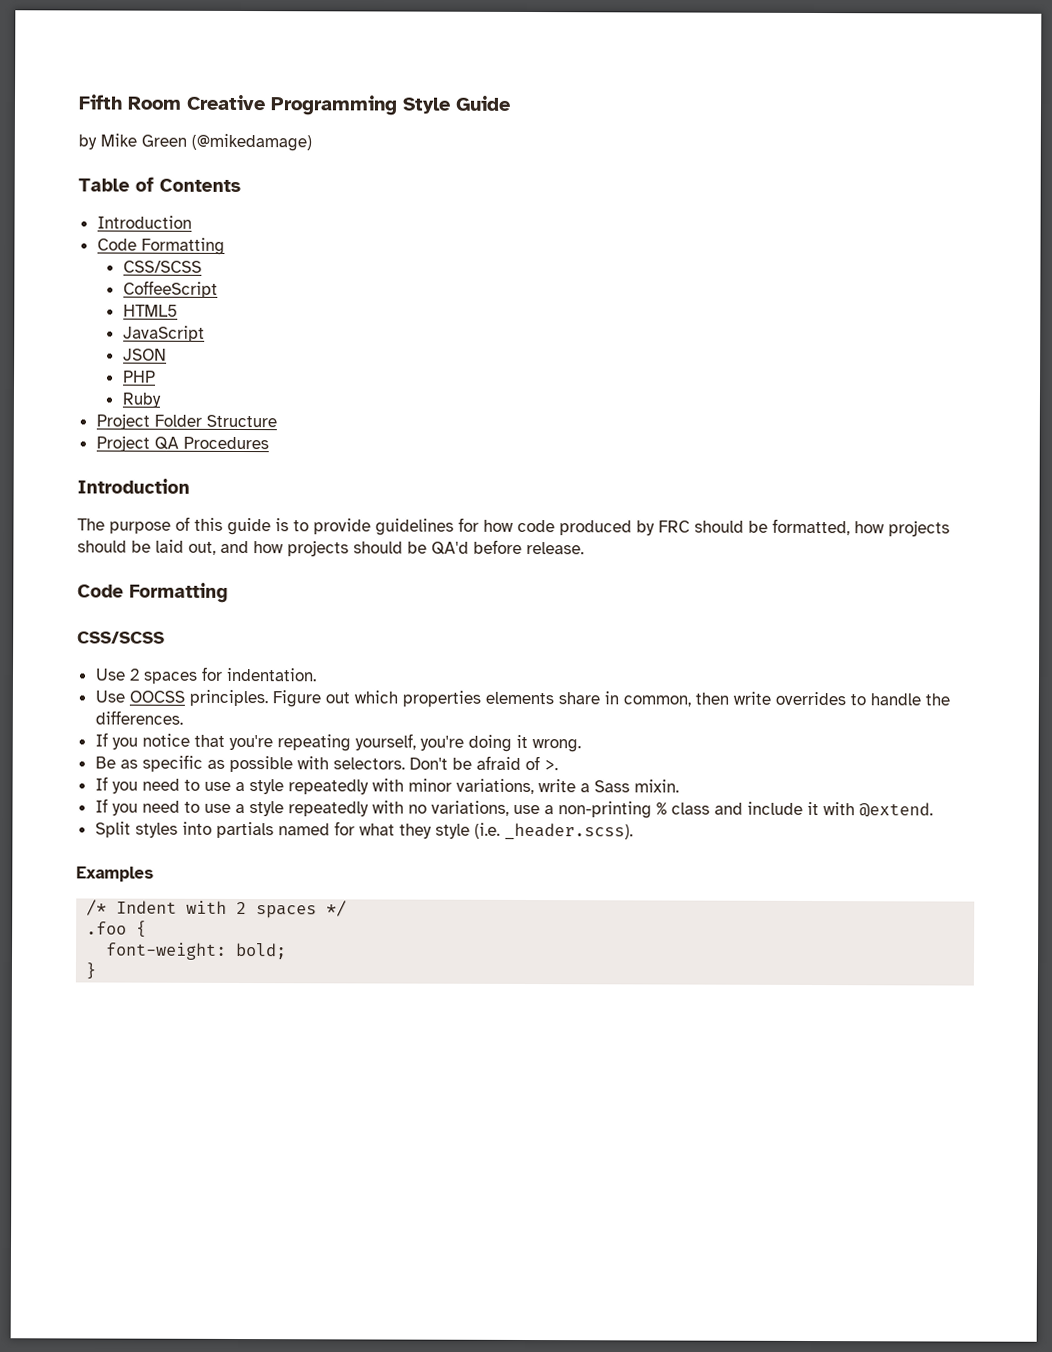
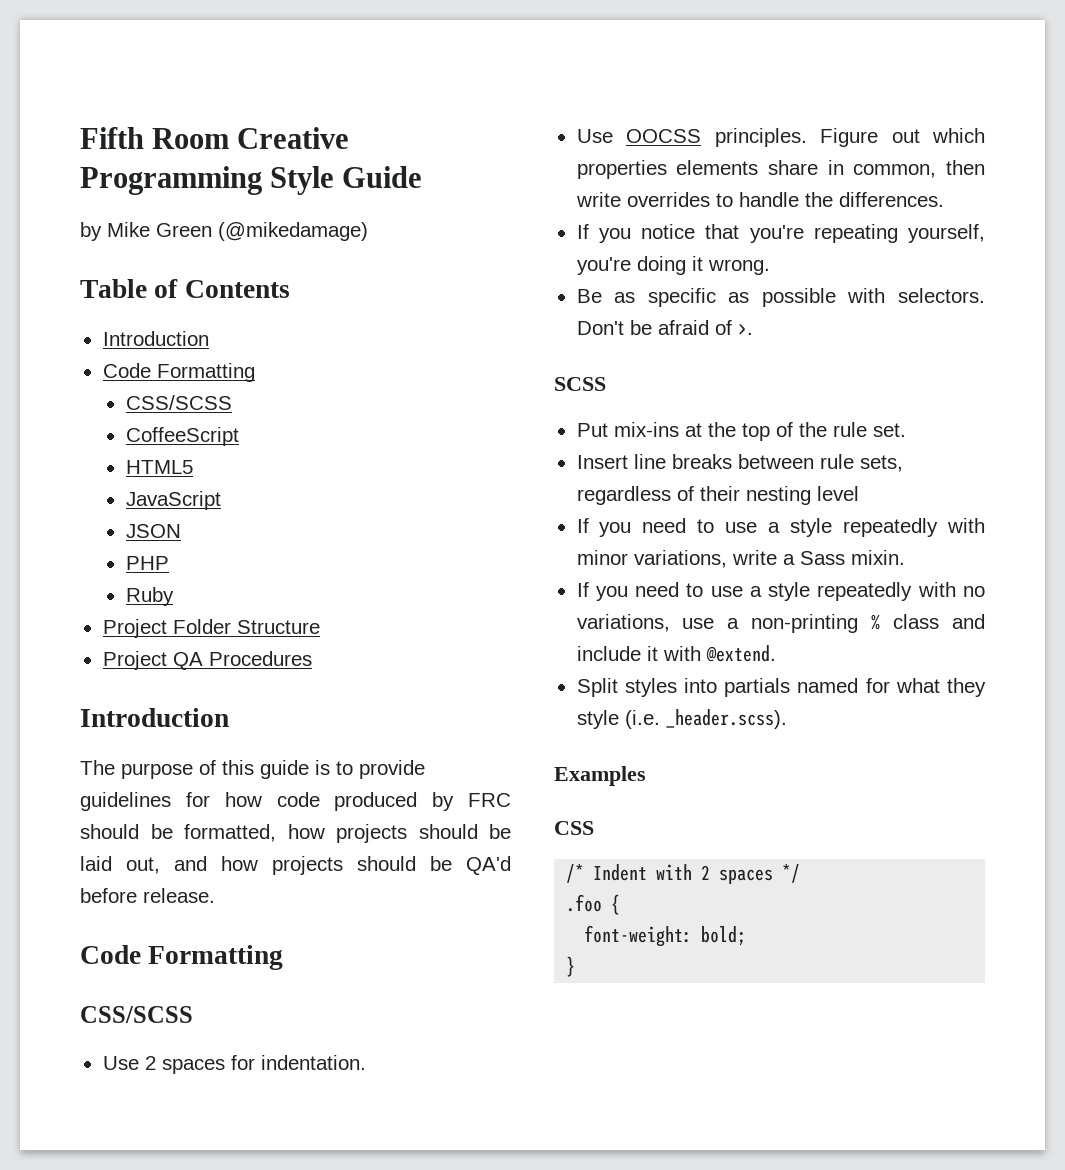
+ SCSS
+ Put mix-ins at the top of the rule set.
+ Insert line breaks between rule sets, regardless of their nesting level
+ CSS

